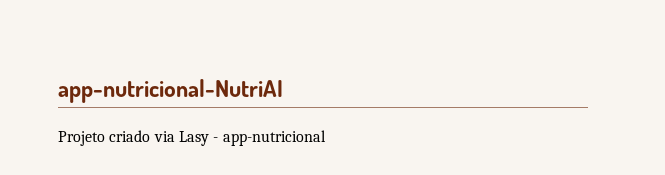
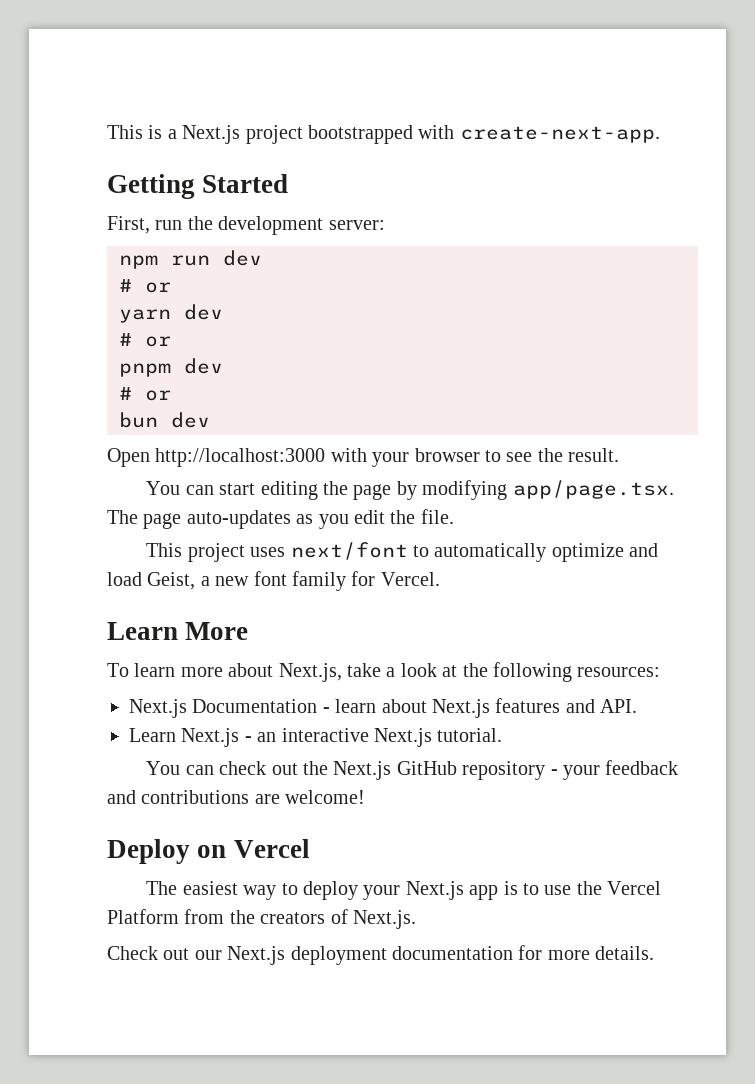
- app-nutricional-NutriAI
- Projeto criado via Lasy - app-nutricional
+ This is a Next.js project bootstrapped with create-next-app.
+ Getting Started
+ First, run the development server:
+ npm run dev
+ # or
+ yarn dev
+ # or
+ pnpm dev
+ # or
+ bun dev
+ Open http://localhost:3000 with your browser to see the result.
+ You can start editing the page by modifying app/page.tsx. The page auto-updates as you edit the file.
+ This project uses next/font to automatically optimize and load Geist, a new font family for Vercel.
+ Learn More
+ To learn more about Next.js, take a look at the following resources:
+ Next.js Documentation - learn about Next.js features and API.
+ Learn Next.js - an interactive Next.js tutorial.
+ You can check out the Next.js GitHub repository - your feedback and contributions are welcome!
+ Deploy on Vercel
+ The easiest way to deploy your Next.js app is to use the Vercel Platform from the creators of Next.js.
+ Check out our Next.js deployment documentation for more details.

